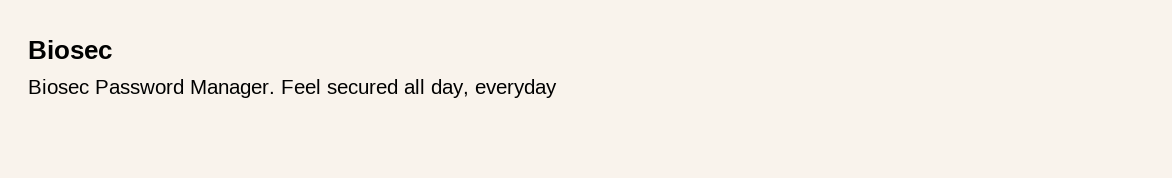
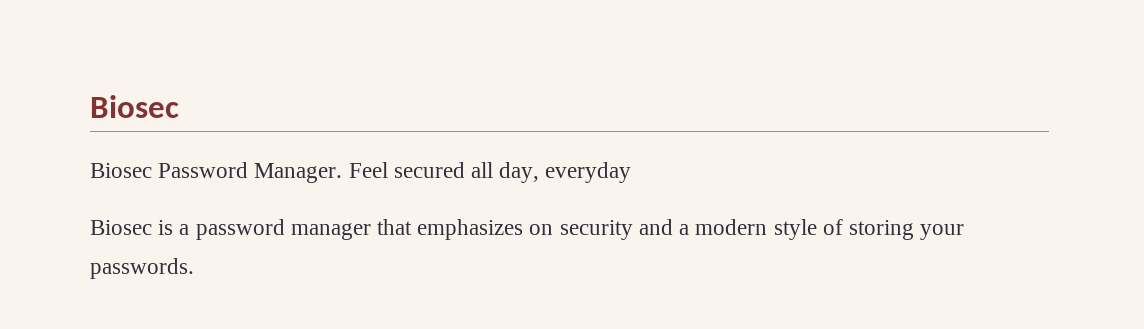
+ Biosec is a password manager that emphasizes on security and a modern style of storing your passwords.

